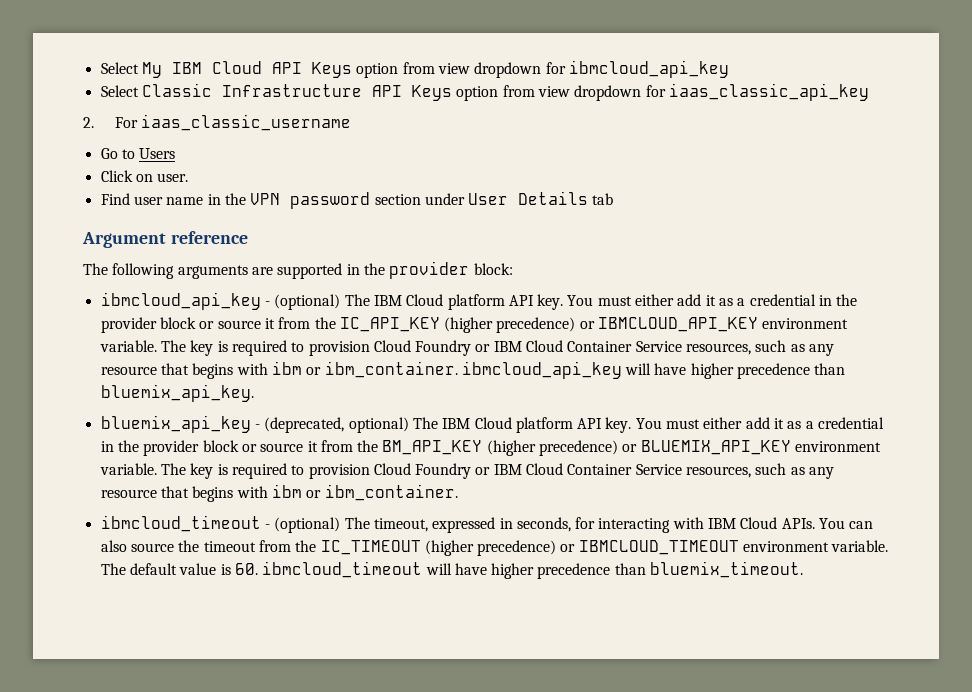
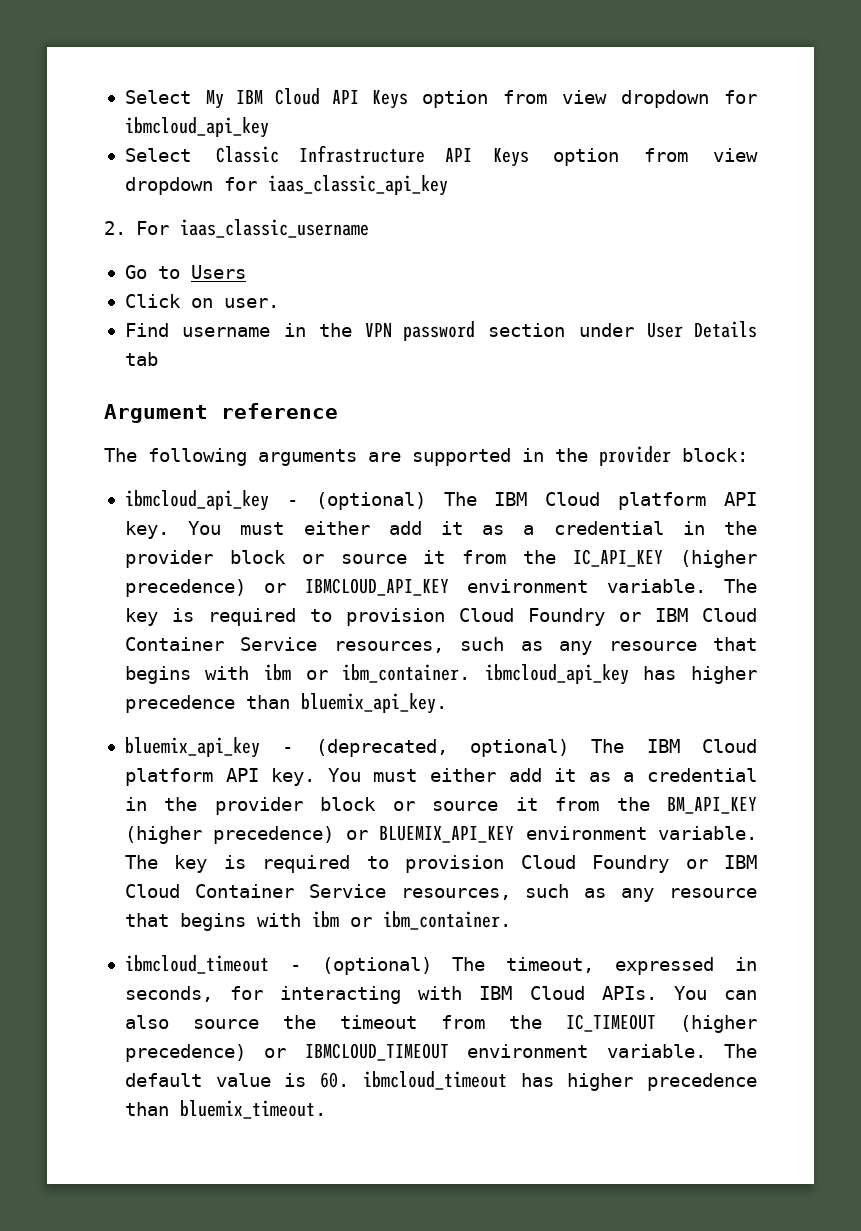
- Find user name in the VPN password section under User Details tab
+ Find username in the VPN password section under User Details tab
- The key is required to provision Cloud Foundry or IBM Cloud Container Service resources, such as any resource that begins with ibm or ibm_container. ibmcloud_api_key will have higher precedence than bluemix_api_key.
+ The key is required to provision Cloud Foundry or IBM Cloud Container Service resources, such as any resource that begins with ibm or ibm_container. ibmcloud_api_key has higher precedence than bluemix_api_key.
- The default value is 60. ibmcloud_timeout will have higher precedence than bluemix_timeout.
+ The default value is 60. ibmcloud_timeout has higher precedence than bluemix_timeout.

